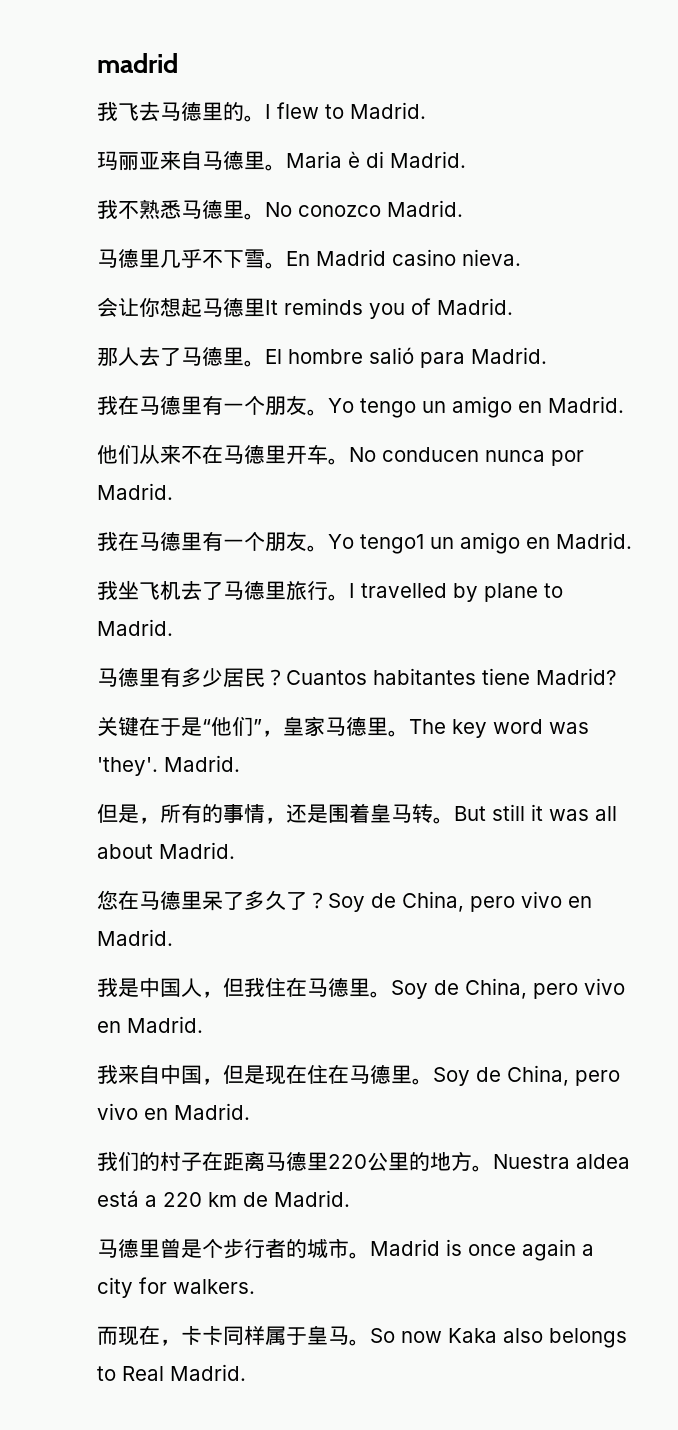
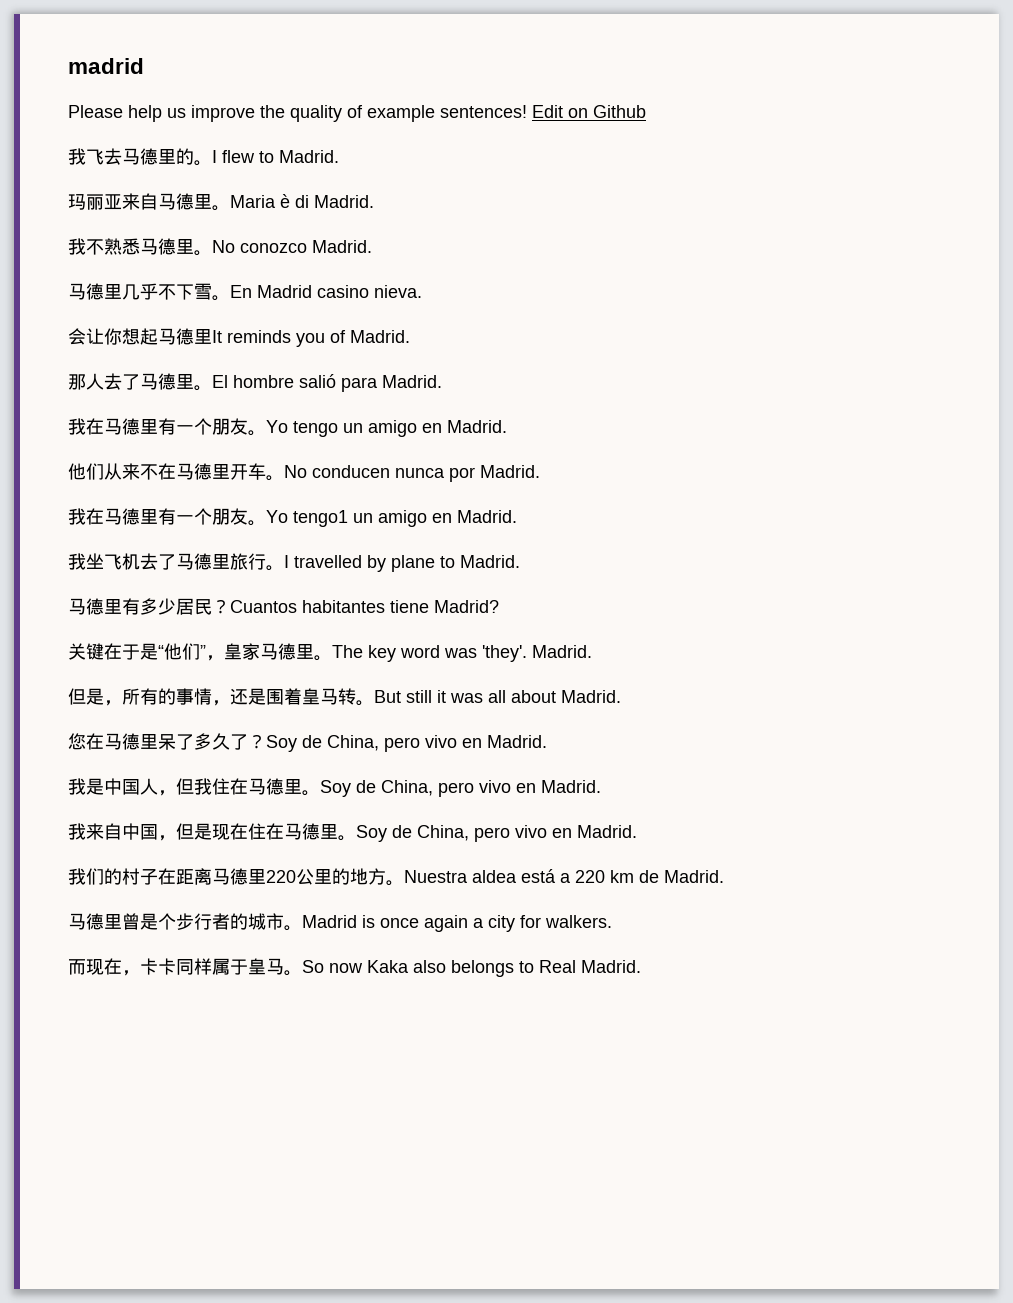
+ Please help us improve the quality of example sentences! Edit on Github

